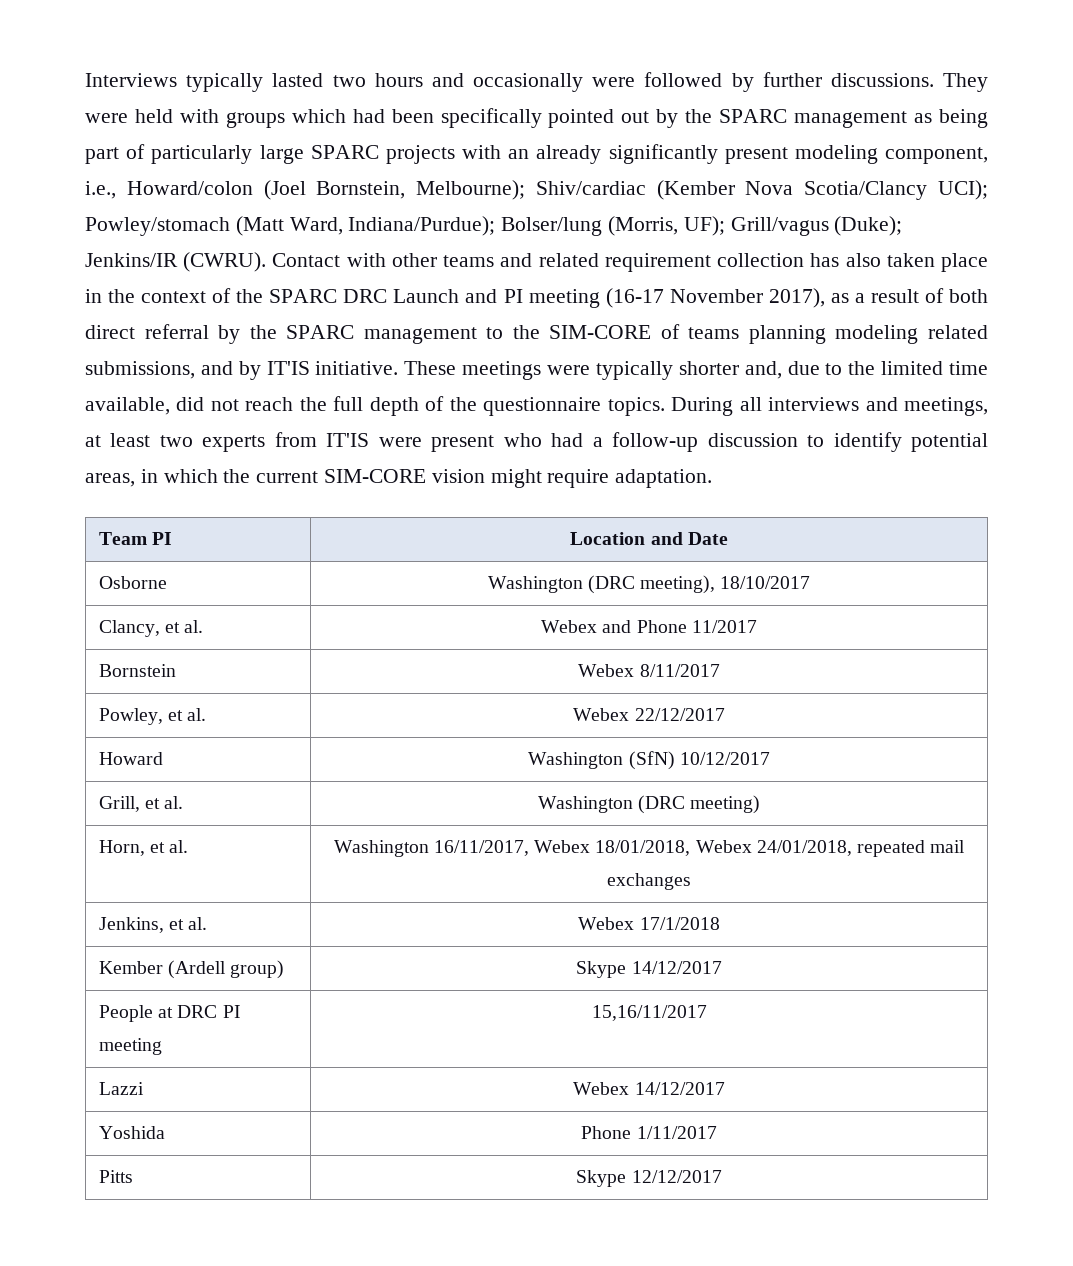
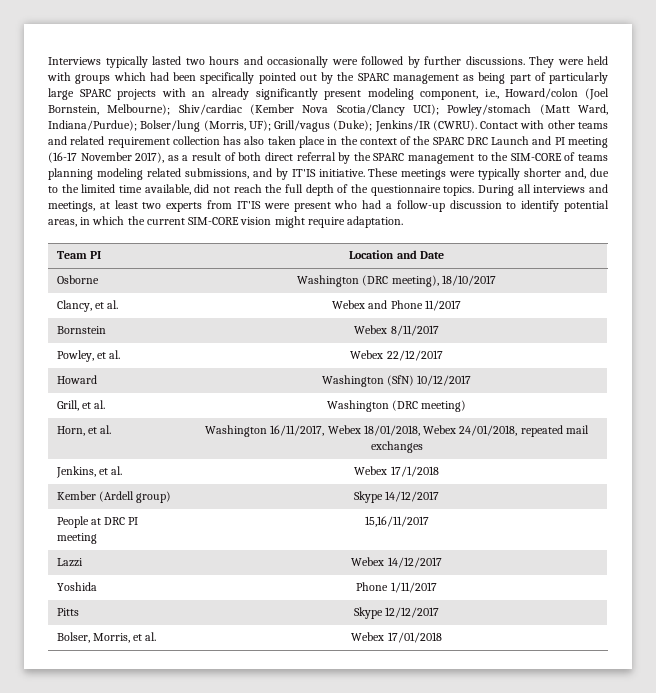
+ Bolser, Morris, et al. | Webex 17/01/2018

